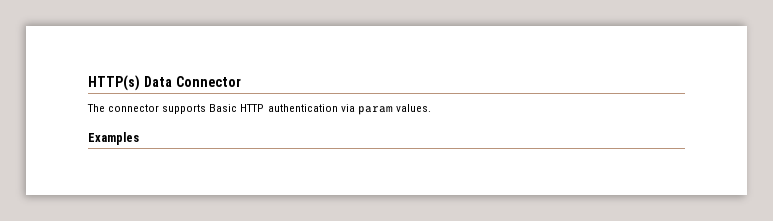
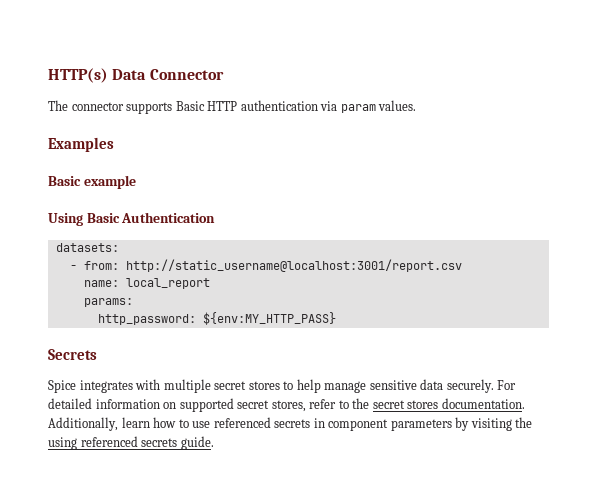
+ Basic example
+ Using Basic Authentication
+ datasets:
+ - from: http://static_username@localhost:3001/report.csv
+ name: local_report
+ params:
+ http_password: ${env:MY_HTTP_PASS}
+ Secrets
+ Spice integrates with multiple secret stores to help manage sensitive data securely. For detailed information on supported secret stores, refer to the secret stores documentation. Additionally, learn how to use referenced secrets in component parameters by visiting the using referenced secrets guide.

